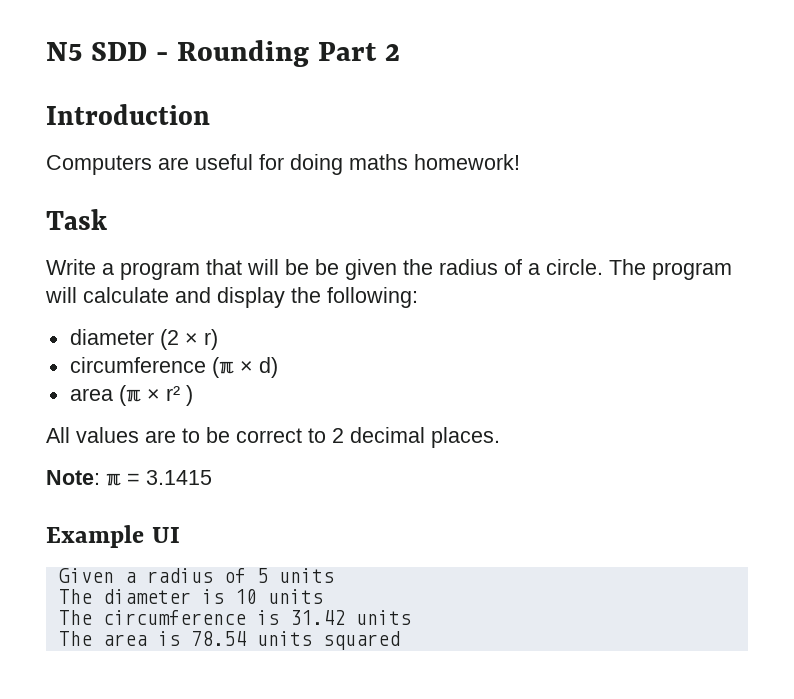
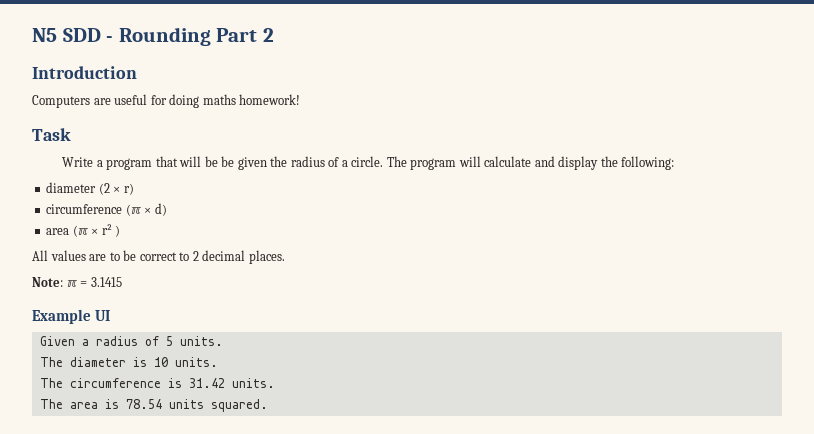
- Given a radius of 5 units
+ Given a radius of 5 units.
- The diameter is 10 units
+ The diameter is 10 units.
- The circumference is 31.42 units
+ The circumference is 31.42 units.
- The area is 78.54 units squared
+ The area is 78.54 units squared.

